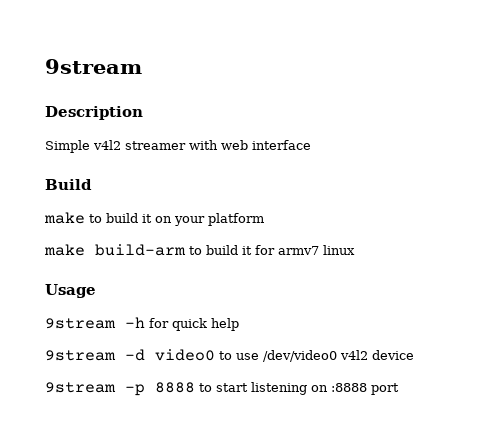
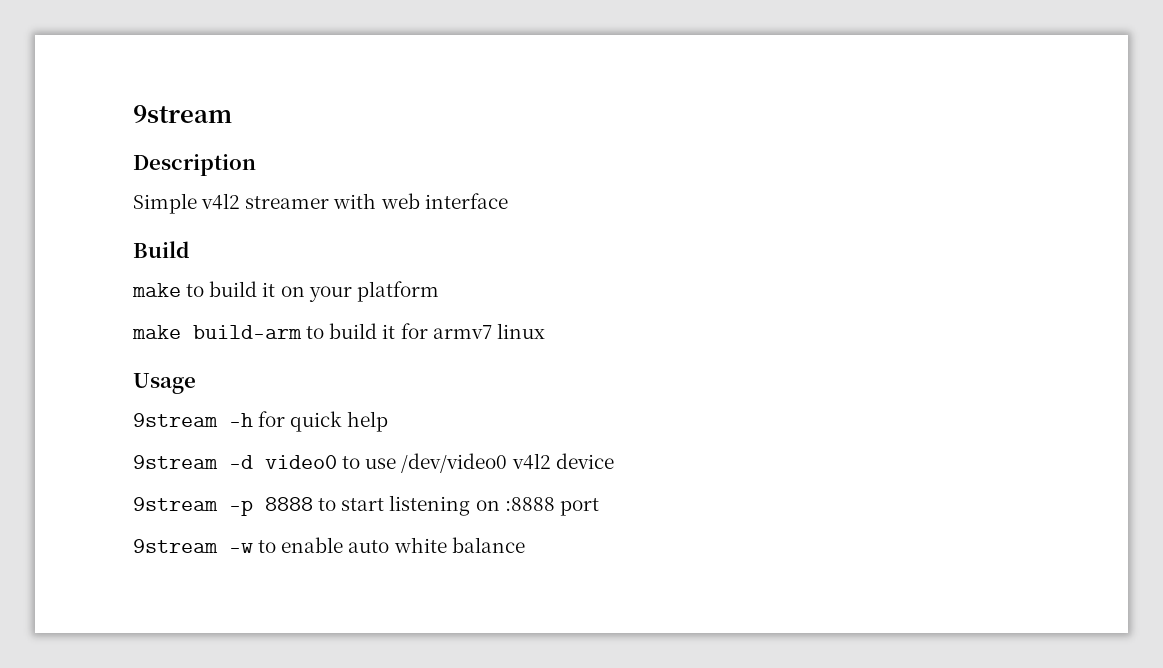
+ 9stream -w to enable auto white balance

